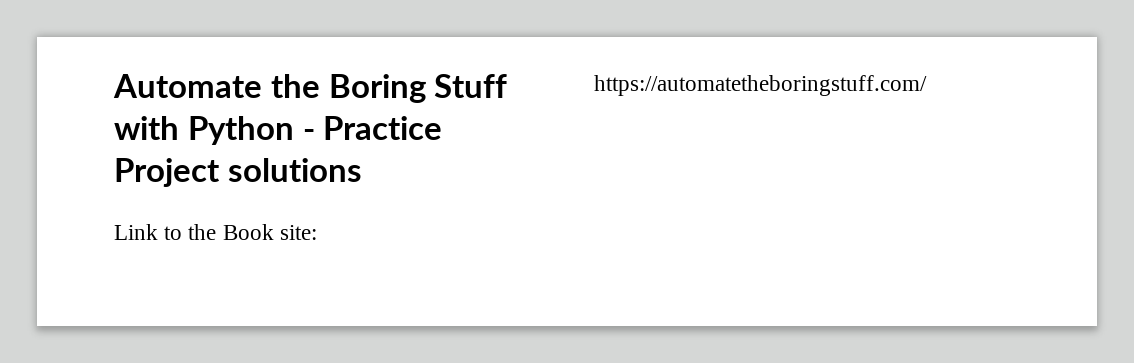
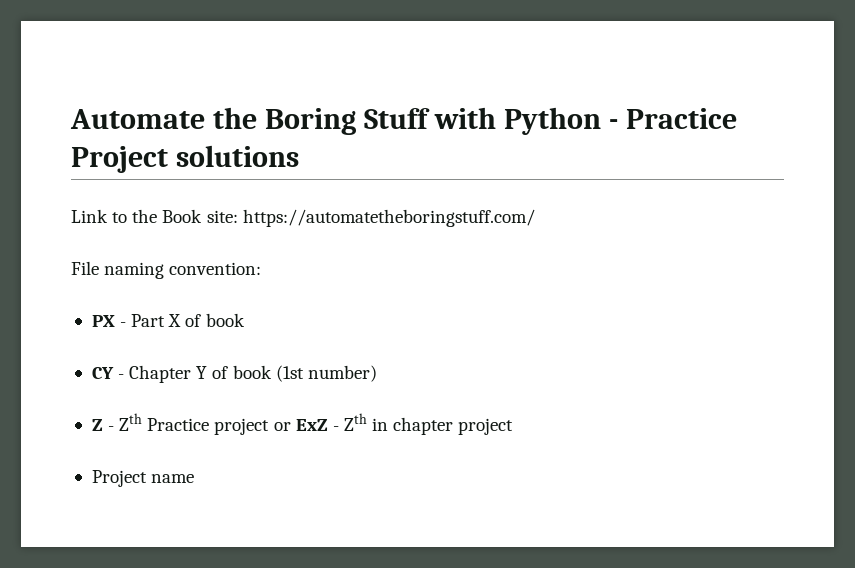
+ File naming convention:
+ PX - Part X of book
+ CY - Chapter Y of book (1st number)
+ Z - Zth Practice project or ExZ - Zth in chapter project
+ Project name

